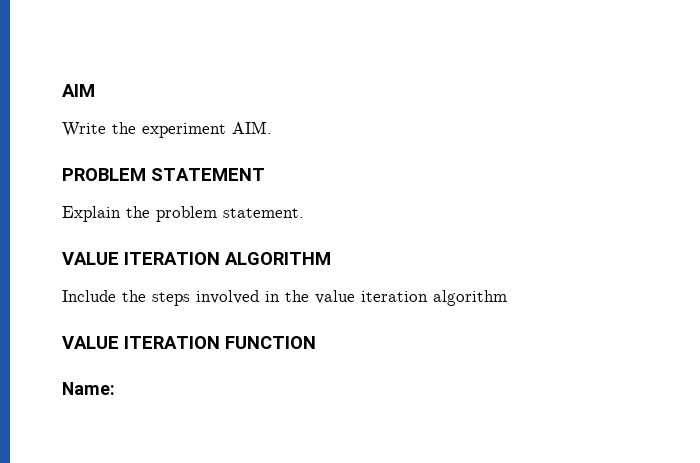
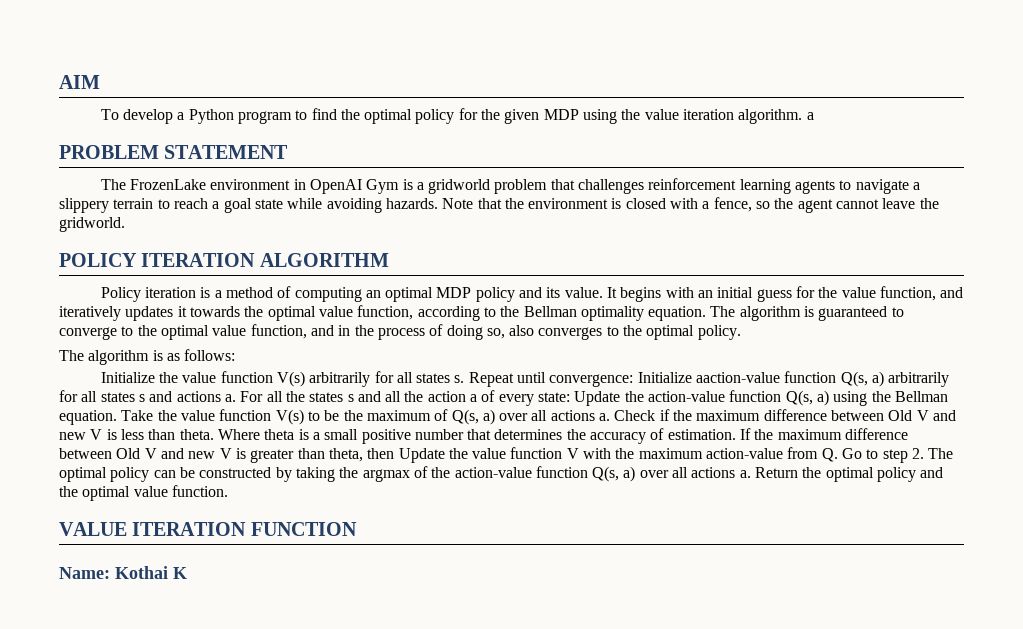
- Write the experiment AIM.
+ To develop a Python program to find the optimal policy for the given MDP using the value iteration algorithm. a
  PROBLEM STATEMENT
- Explain the problem statement.
- VALUE ITERATION ALGORITHM
- Include the steps involved in the value iteration algorithm
+ The FrozenLake environment in OpenAI Gym is a gridworld problem that challenges reinforcement learning agents to navigate a slippery terrain to reach a goal state while avoiding hazards. Note that the environment is closed with a fence, so the agent cannot leave the gridworld.
+ POLICY ITERATION ALGORITHM
+ Policy iteration is a method of computing an optimal MDP policy and its value. It begins with an initial guess for the value function, and iteratively updates it towards the optimal value function, according to the Bellman optimality equation. The algorithm is guaranteed to converge to the optimal value function, and in the process of doing so, also converges to the optimal policy.
+ The algorithm is as follows:
+ Initialize the value function V(s) arbitrarily for all states s. Repeat until convergence: Initialize aaction-value function Q(s, a) arbitrarily for all states s and actions a. For all the states s and all the action a of every state: Update the action-value function Q(s, a) using the Bellman equation. Take the value function V(s) to be the maximum of Q(s, a) over all actions a. Check if the maximum difference between Old V and new V is less than theta. Where theta is a small positive number that determines the accuracy of estimation. If the maximum difference between Old V and new V is greater than theta, then Update the value function V with the maximum action-value from Q. Go to step 2. The optimal policy can be constructed by taking the argmax of the action-value function Q(s, a) over all actions a. Return the optimal policy and the optimal value function.
- Name:
+ Name: Kothai K

